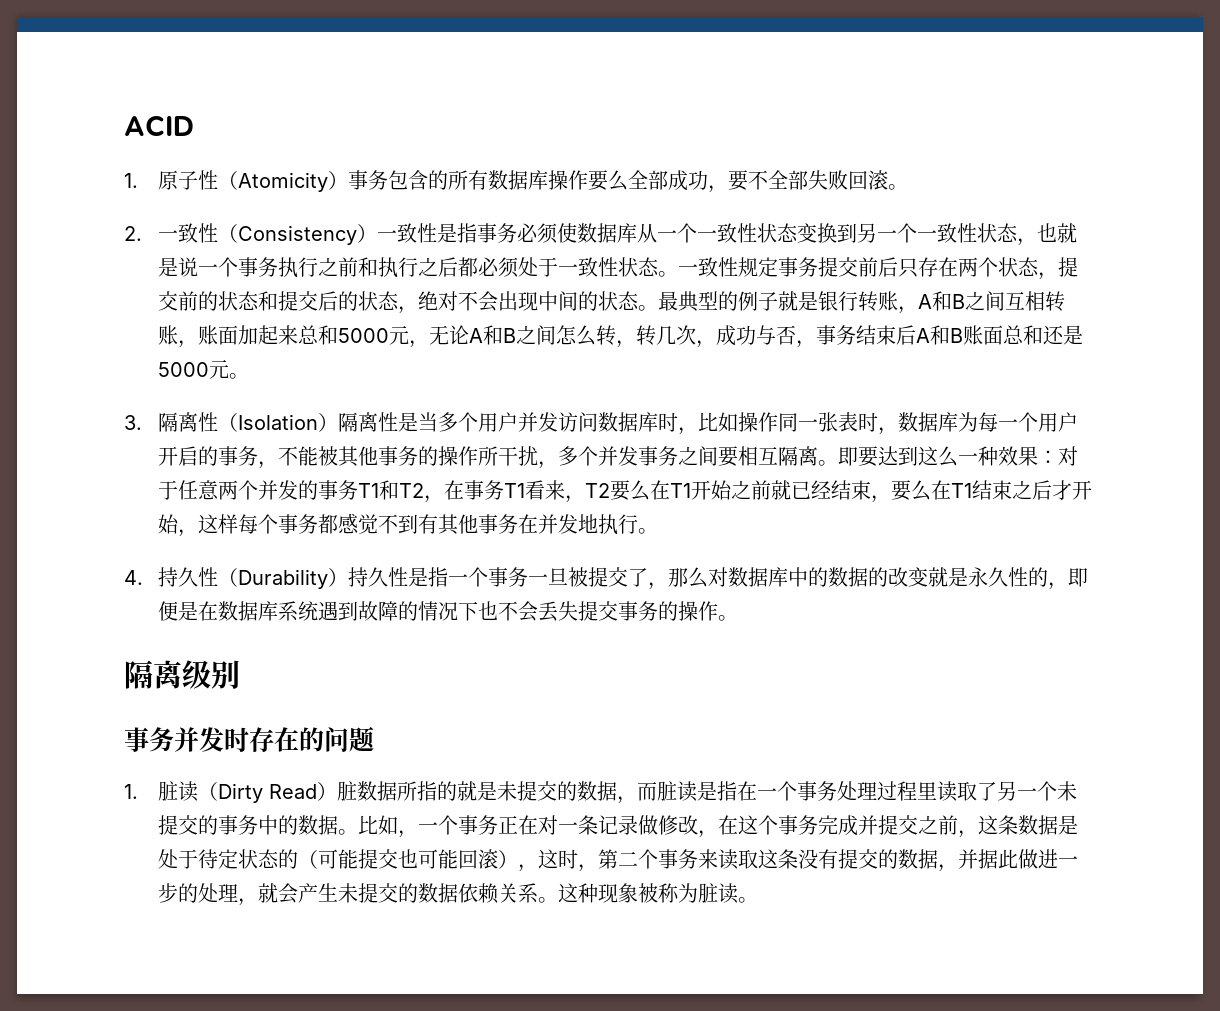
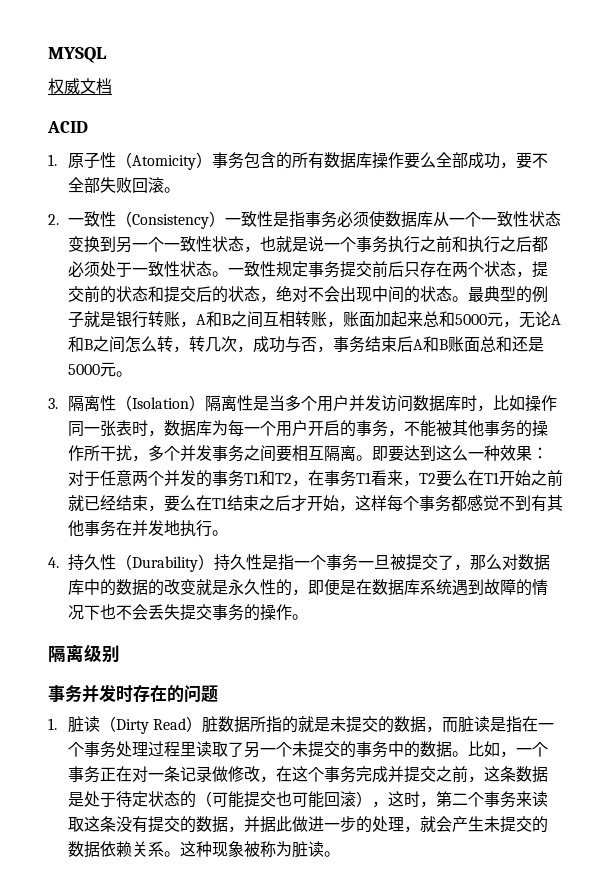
+ MYSQL
+ 权威文档

